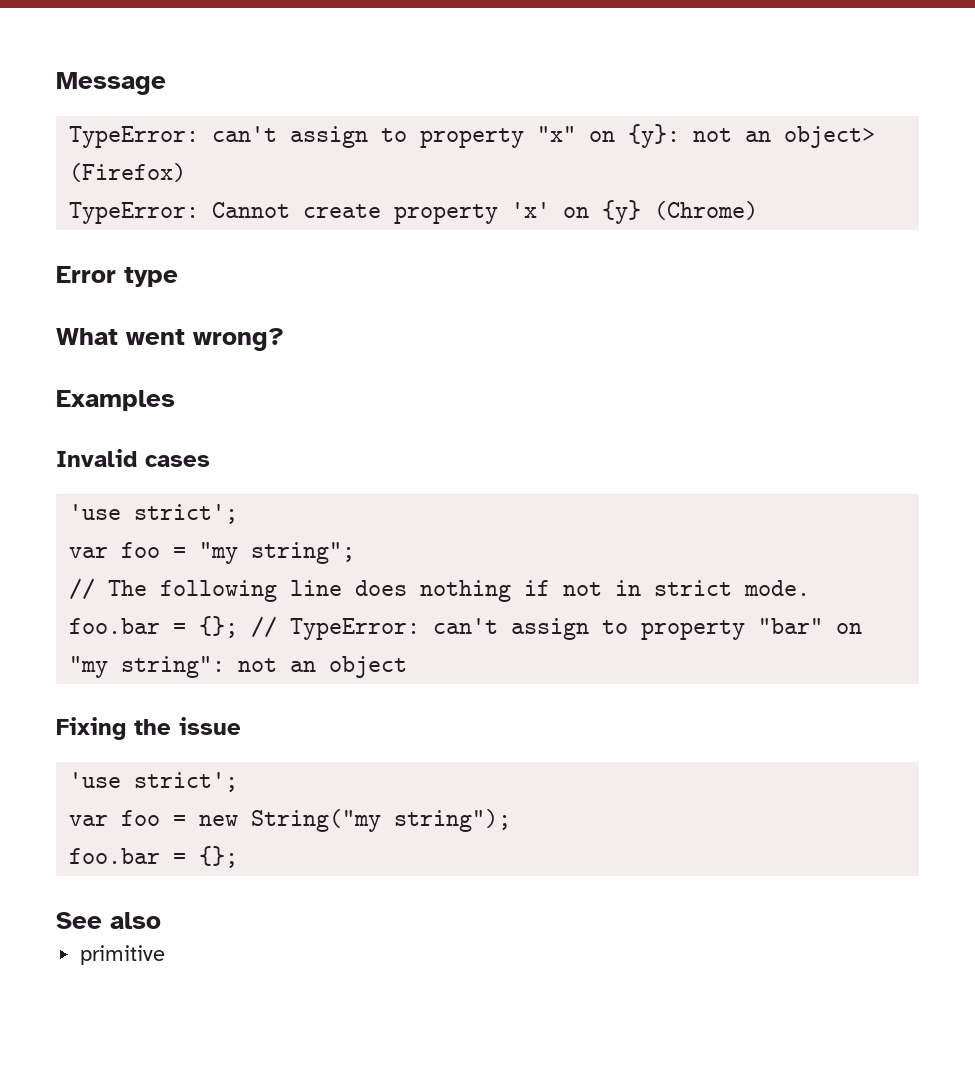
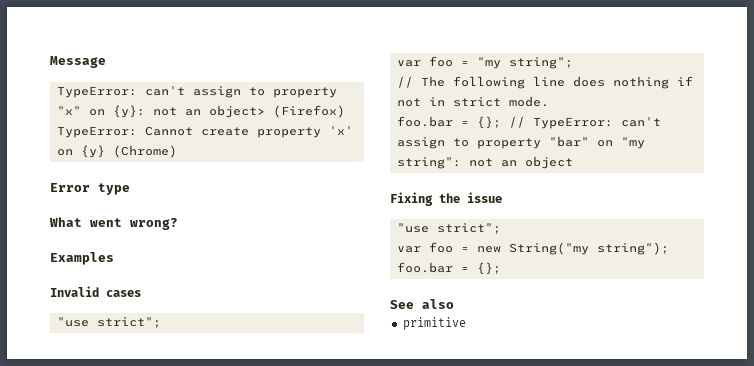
  Invalid cases
- 'use strict';
+ "use strict";
  Fixing the issue
- 'use strict';
+ "use strict";

